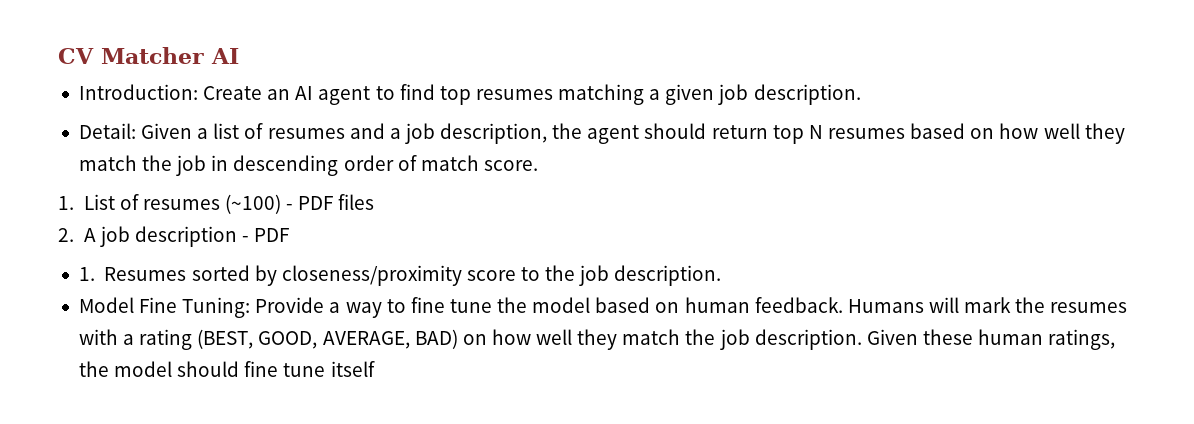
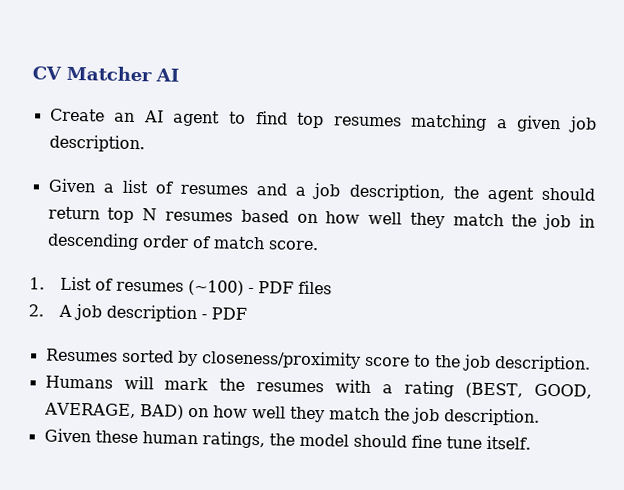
- Introduction: Create an AI agent to find top resumes matching a given job description.
+ Create an AI agent to find top resumes matching a given job description.
- Detail: Given a list of resumes and a job description, the agent should return top N resumes based on how well they match the job in descending order of match score.
+ Given a list of resumes and a job description, the agent should return top N resumes based on how well they match the job in descending order of match score.
- 1. Resumes sorted by closeness/proximity score to the job description.
+ Resumes sorted by closeness/proximity score to the job description.
- Model Fine Tuning: Provide a way to fine tune the model based on human feedback. Humans will mark the resumes with a rating (BEST, GOOD, AVERAGE, BAD) on how well they match the job description. Given these human ratings, the model should fine tune itself
+ Humans will mark the resumes with a rating (BEST, GOOD, AVERAGE, BAD) on how well they match the job description.
+ Given these human ratings, the model should fine tune itself.

